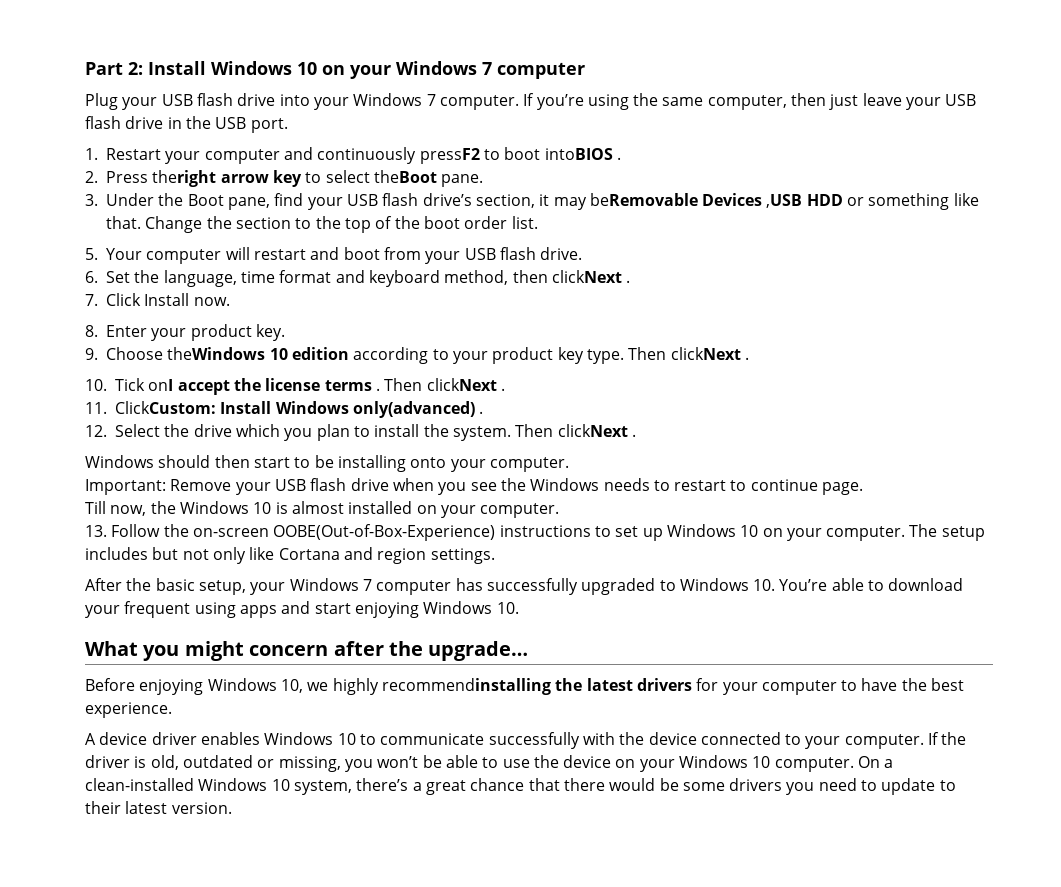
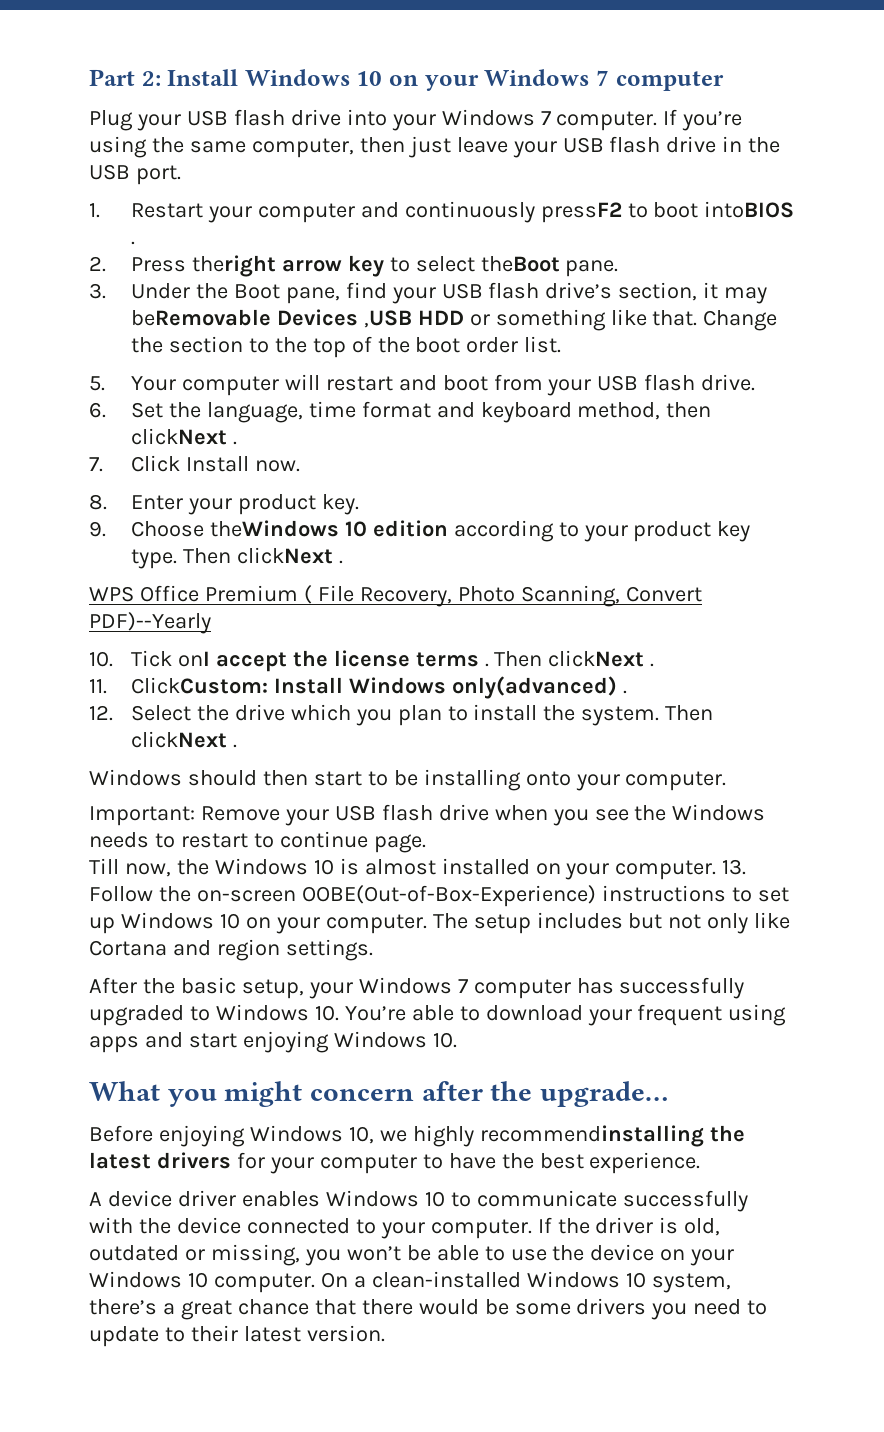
+ WPS Office Premium ( File Recovery, Photo Scanning, Convert PDF)--Yearly
- Till now, the Windows 10 is almost installed on your computer.
- 13. Follow the on-screen OOBE(Out-of-Box-Experience) instructions to set up Windows 10 on your computer.
+ Till now, the Windows 10 is almost installed on your computer. 13. Follow the on-screen OOBE(Out-of-Box-Experience) instructions to set up Windows 10 on your computer.

